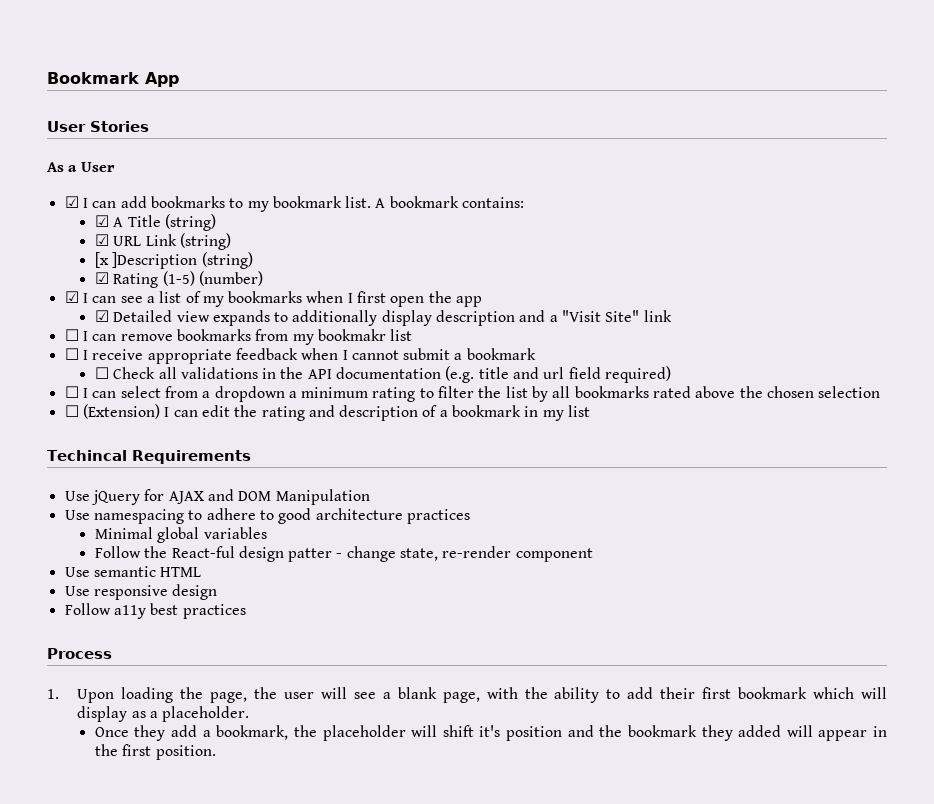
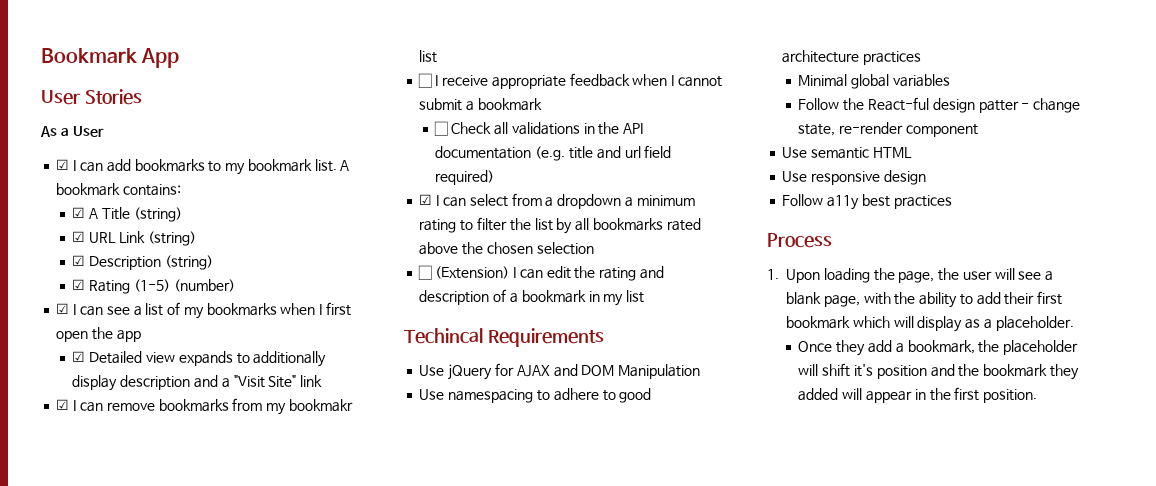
- [x ]Description (string)
+ ☑ Description (string)
- ☐ I can remove bookmarks from my bookmakr list
+ ☑ I can remove bookmarks from my bookmakr list
- ☐ I can select from a dropdown a minimum rating to filter the list by all bookmarks rated above the chosen selection
+ ☑ I can select from a dropdown a minimum rating to filter the list by all bookmarks rated above the chosen selection

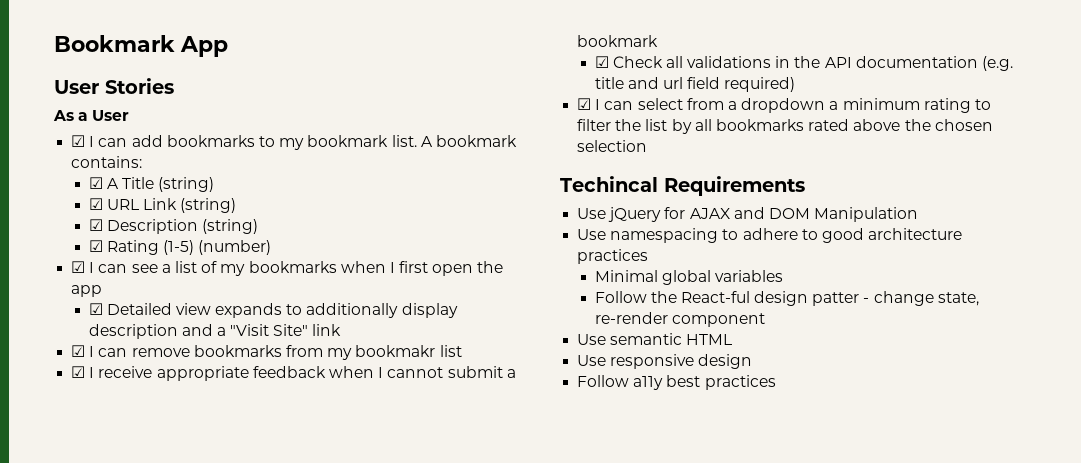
- ☐ I receive appropriate feedback when I cannot submit a bookmark
+ ☑ I receive appropriate feedback when I cannot submit a bookmark
- ☐ Check all validations in the API documentation (e.g. title and url field required)
+ ☑ Check all validations in the API documentation (e.g. title and url field required)
- ☐ (Extension) I can edit the rating and description of a bookmark in my list
- Process
- 1. Upon loading the page, the user will see a blank page, with the ability to add their first bookmark which will display as a placeholder.
- Once they add a bookmark, the placeholder will shift it's position and the bookmark they added will appear in the first position.

